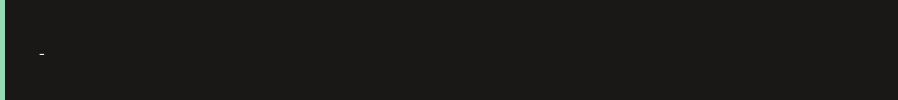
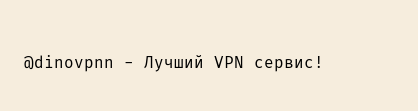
- -
+ @dinovpnn - Лучший VPN сервис!

